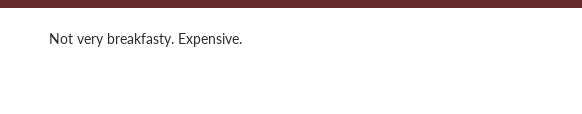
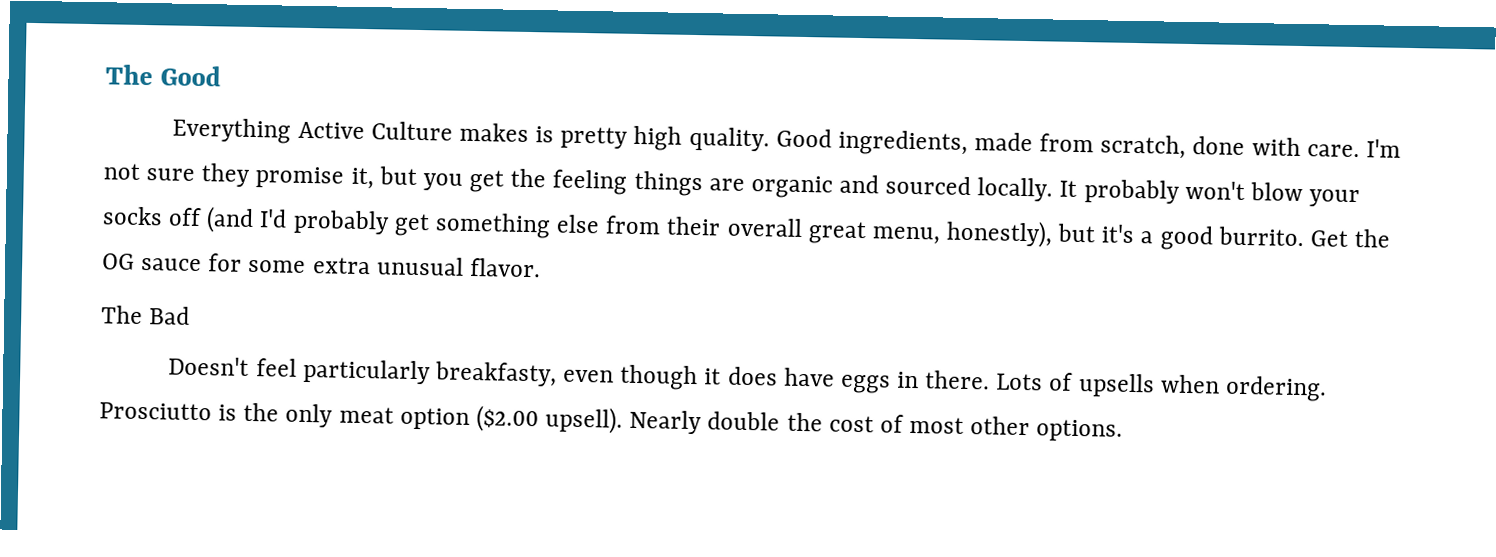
- Not very breakfasty. Expensive.
+ The Good
+ Everything Active Culture makes is pretty high quality. Good ingredients, made from scratch, done with care. I'm not sure they promise it, but you get the feeling things are organic and sourced locally. It probably won't blow your socks off (and I'd probably get something else from their overall great menu, honestly), but it's a good burrito. Get the OG sauce for some extra unusual flavor.
+ The Bad
+ Doesn't feel particularly breakfasty, even though it does have eggs in there. Lots of upsells when ordering. Prosciutto is the only meat option ($2.00 upsell). Nearly double the cost of most other options.

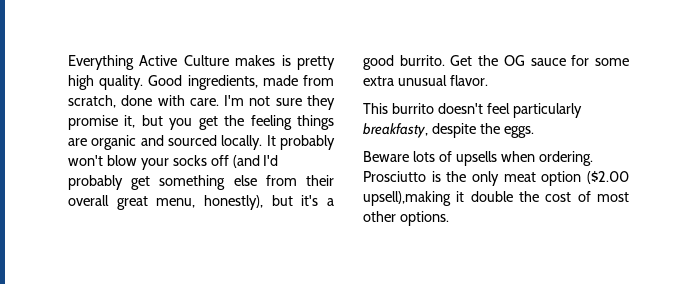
- The Good
- The Bad
- Doesn't feel particularly breakfasty, even though it does have eggs in there. Lots of upsells when ordering.
+ This burrito doesn't feel particularly breakfasty, despite the eggs.
+ Beware lots of upsells when ordering.
- Prosciutto is the only meat option ($2.00 upsell). Nearly double the cost of most other options.
+ Prosciutto is the only meat option ($2.00 upsell),making it double the cost of most other options.

